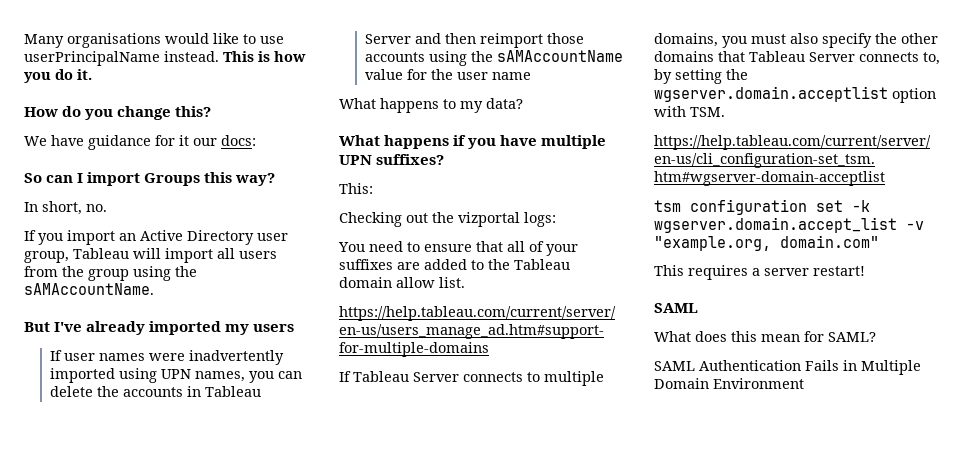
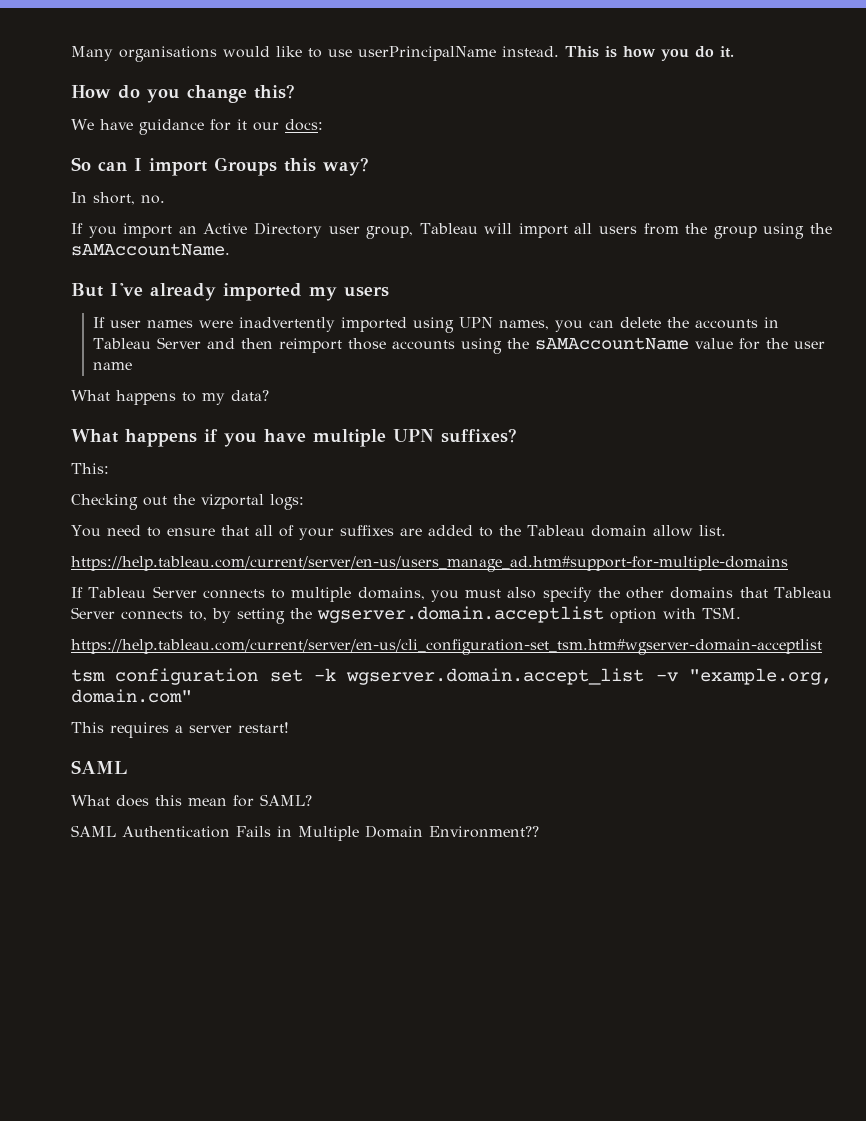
- SAML Authentication Fails in Multiple Domain Environment
+ SAML Authentication Fails in Multiple Domain Environment??

